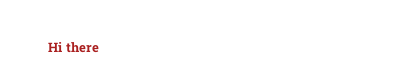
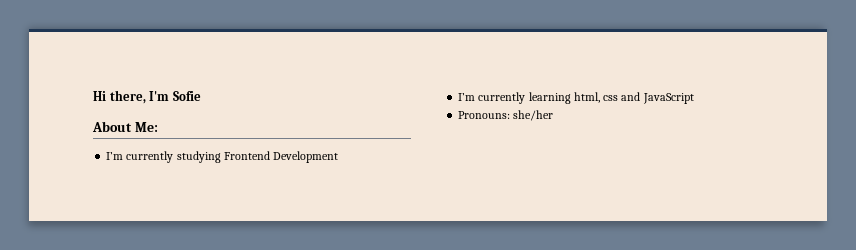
- Hi there
+ Hi there, I'm Sofie
+ About Me:
+ I’m currently studying Frontend Development
+ I’m currently learning html, css and JavaScript
+ Pronouns: she/her

